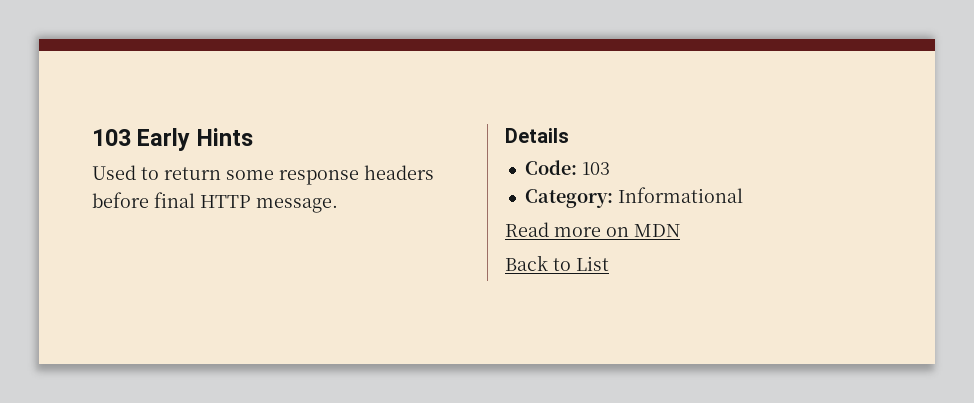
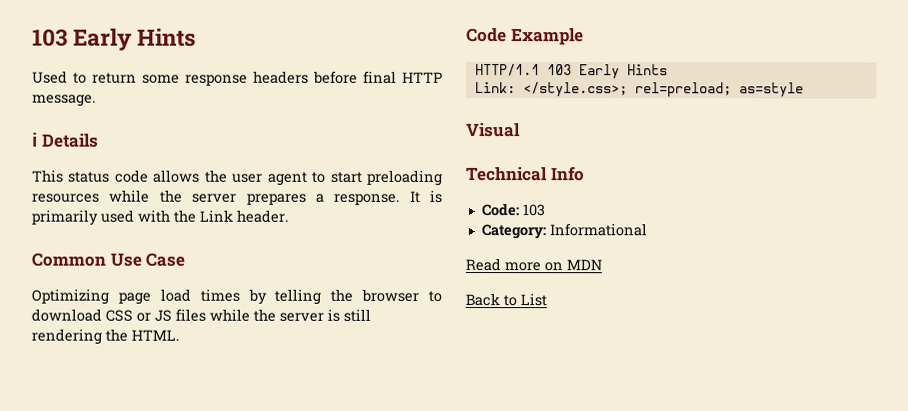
- Details
+ ℹ Details
+ This status code allows the user agent to start preloading resources while the server prepares a response. It is primarily used with the Link header.
+ Common Use Case
+ Optimizing page load times by telling the browser to download CSS or JS files while the server is still rendering the HTML.
+ Code Example
+ HTTP/1.1 103 Early Hints
+ Link: </style.css>; rel=preload; as=style
+ Visual
+ Technical Info

